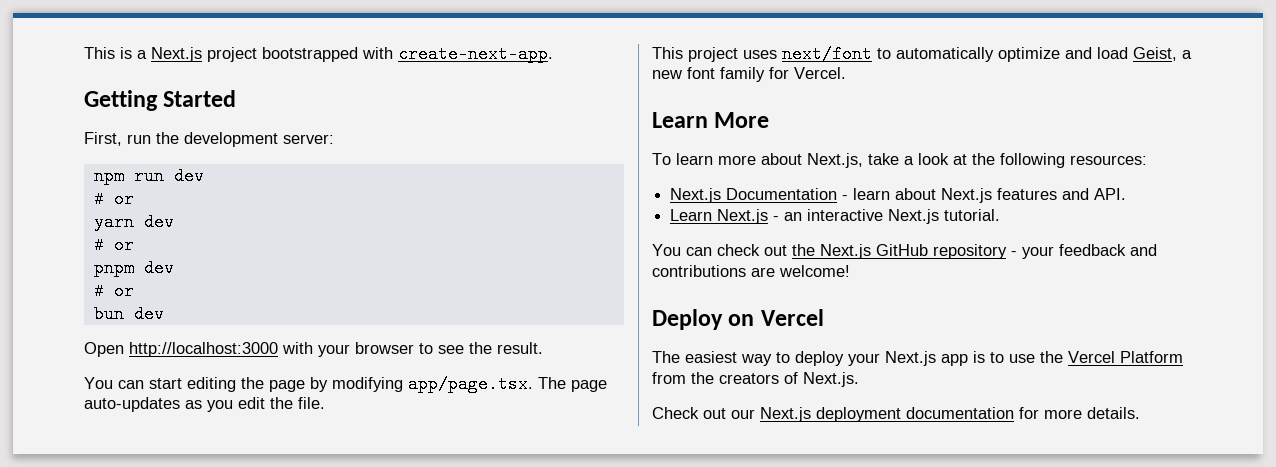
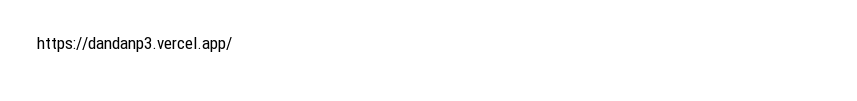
- This is a Next.js project bootstrapped with create-next-app.
- Getting Started
- First, run the development server:
- npm run dev
- # or
- yarn dev
- # or
- pnpm dev
- # or
- bun dev
- Open http://localhost:3000 with your browser to see the result.
- You can start editing the page by modifying app/page.tsx. The page auto-updates as you edit the file.
- This project uses next/font to automatically optimize and load Geist, a new font family for Vercel.
- Learn More
- To learn more about Next.js, take a look at the following resources:
- Next.js Documentation - learn about Next.js features and API.
- Learn Next.js - an interactive Next.js tutorial.
- You can check out the Next.js GitHub repository - your feedback and contributions are welcome!
- Deploy on Vercel
- The easiest way to deploy your Next.js app is to use the Vercel Platform from the creators of Next.js.
- Check out our Next.js deployment documentation for more details.
+ https://dandanp3.vercel.app/

